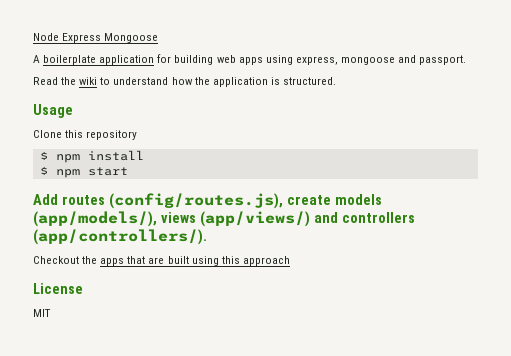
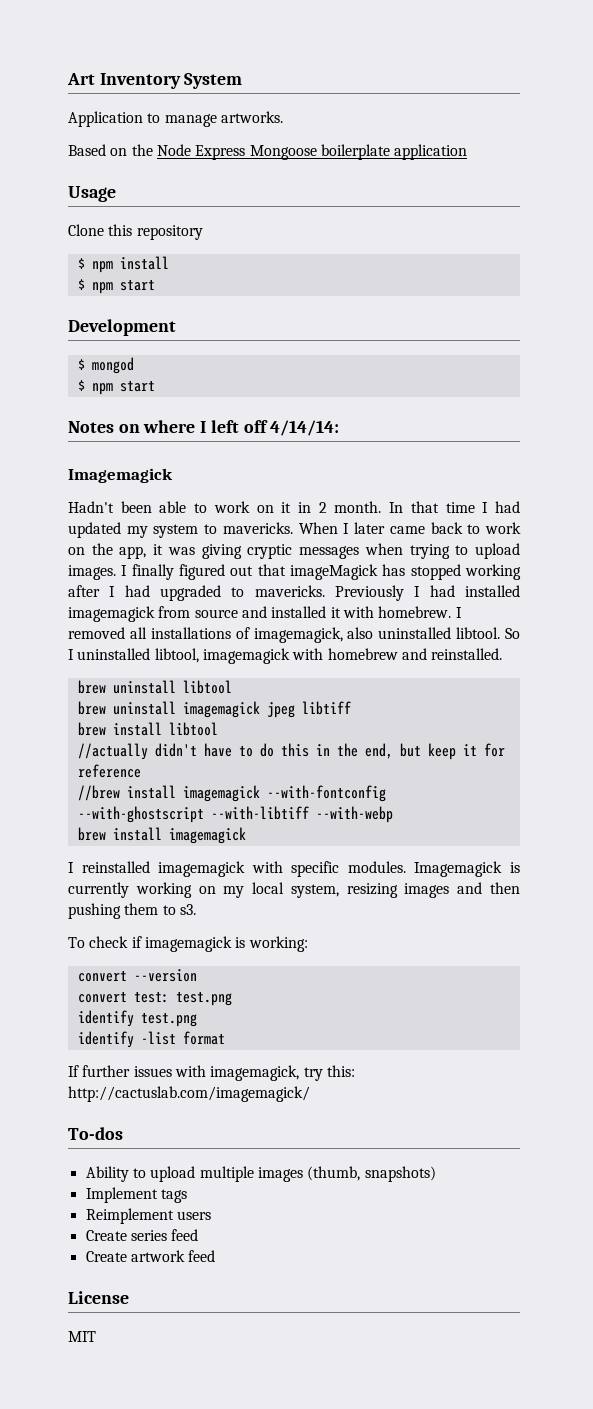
- Node Express Mongoose
- A boilerplate application for building web apps using express, mongoose and passport.
- Read the wiki to understand how the application is structured.
+ Art Inventory System
+ Application to manage artworks.
+ Based on the Node Express Mongoose boilerplate application
- Add routes (config/routes.js), create models (app/models/), views (app/views/) and controllers (app/controllers/).
- Checkout the apps that are built using this approach
+ Development
+ $ mongod
+ $ npm start
+ Notes on where I left off 4/14/14:
+ Imagemagick
+ Hadn't been able to work on it in 2 month. In that time I had updated my system to mavericks. When I later came back to work on the app, it was giving cryptic messages when trying to upload images. I finally figured out that imageMagick has stopped working after I had upgraded to mavericks. Previously I had installed imagemagick from source and installed it with homebrew. I removed all installations of imagemagick, also uninstalled libtool. So I uninstalled libtool, imagemagick with homebrew and reinstalled.
+ brew uninstall libtool
+ brew uninstall imagemagick jpeg libtiff
+ brew install libtool
+ //actually didn't have to do this in the end, but keep it for reference
+ //brew install imagemagick --with-fontconfig --with-ghostscript --with-libtiff --with-webp
+ brew install imagemagick
+ I reinstalled imagemagick with specific modules. Imagemagick is currently working on my local system, resizing images and then pushing them to s3.
+ To check if imagemagick is working:
+ convert --version
+ convert test: test.png
+ identify test.png
+ identify -list format
+ If further issues with imagemagick, try this: http://cactuslab.com/imagemagick/
+ To-dos
+ Ability to upload multiple images (thumb, snapshots)
+ Implement tags
+ Reimplement users
+ Create series feed
+ Create artwork feed

